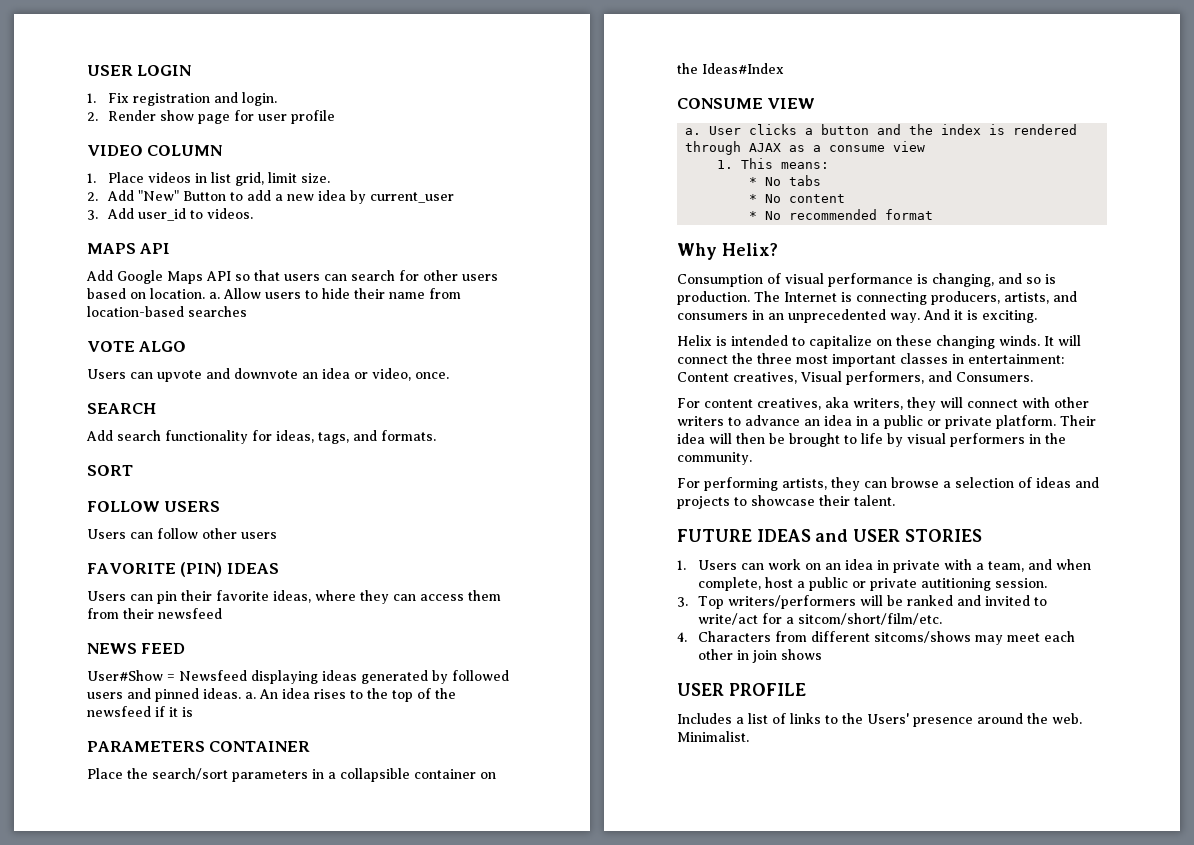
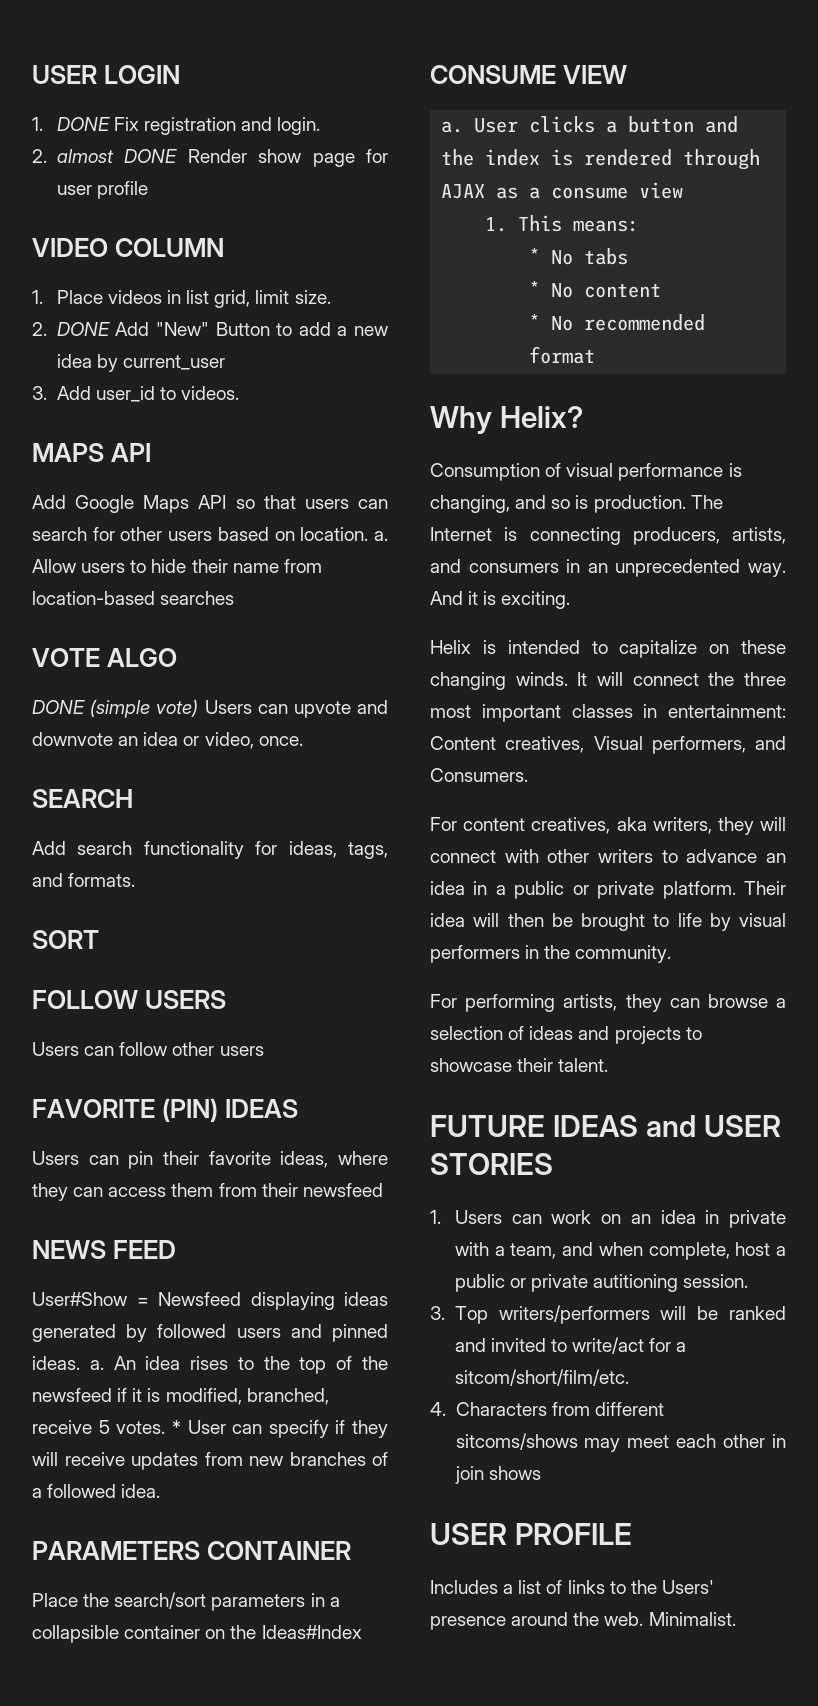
- 1. Fix registration and login.
+ 1. DONE Fix registration and login.
- 2. Render show page for user profile
+ 2. almost DONE Render show page for user profile
- 2. Add "New" Button to add a new idea by current_user
+ 2. DONE Add "New" Button to add a new idea by current_user
- Users can upvote and downvote an idea or video, once.
+ DONE (simple vote) Users can upvote and downvote an idea or video, once.
- An idea rises to the top of the newsfeed if it is
+ An idea rises to the top of the newsfeed if it is modified, branched, receive 5 votes. * User can specify if they will receive updates from new branches of a followed idea.

